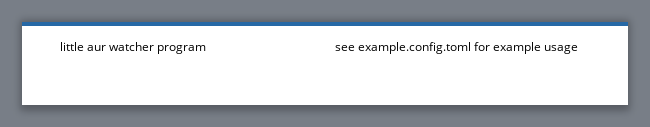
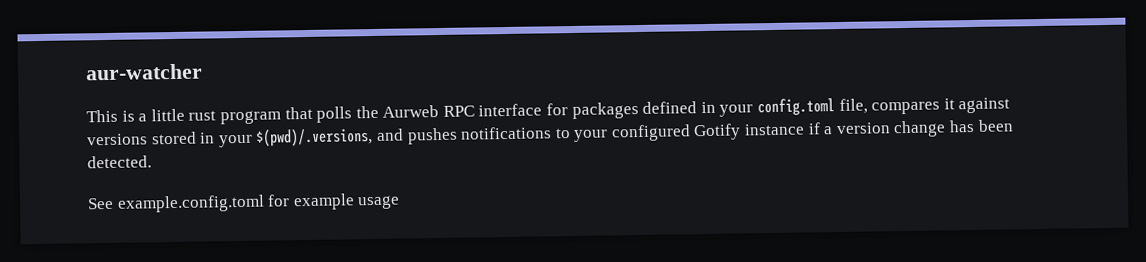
- little aur watcher program
- see example.config.toml for example usage
+ aur-watcher
+ This is a little rust program that polls the Aurweb RPC interface for packages defined in your config.toml file, compares it against versions stored in your $(pwd)/.versions, and pushes notifications to your configured Gotify instance if a version change has been detected.
+ See example.config.toml for example usage

